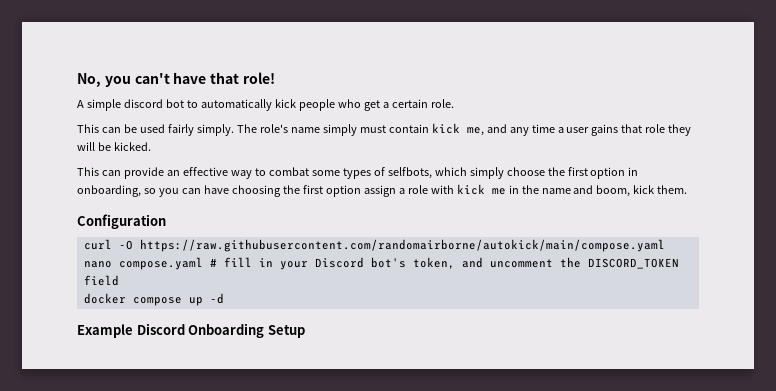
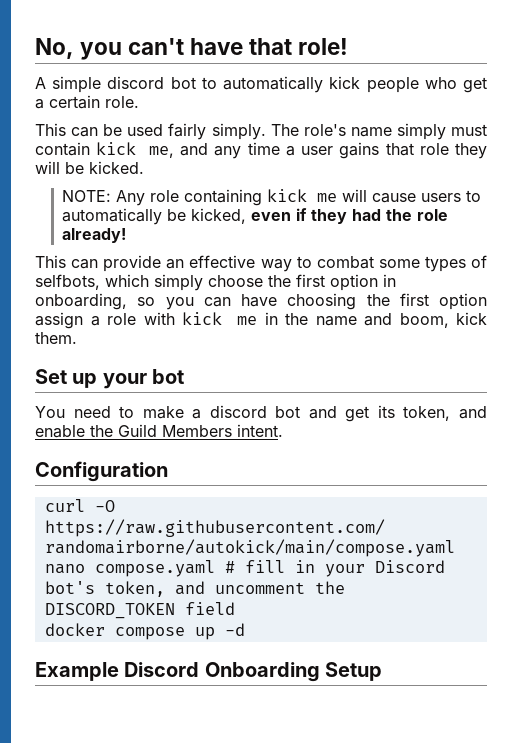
+ NOTE: Any role containing kick me will cause users to automatically be kicked, even if they had the role already!
+ Set up your bot
+ You need to make a discord bot and get its token, and enable the Guild Members intent.

